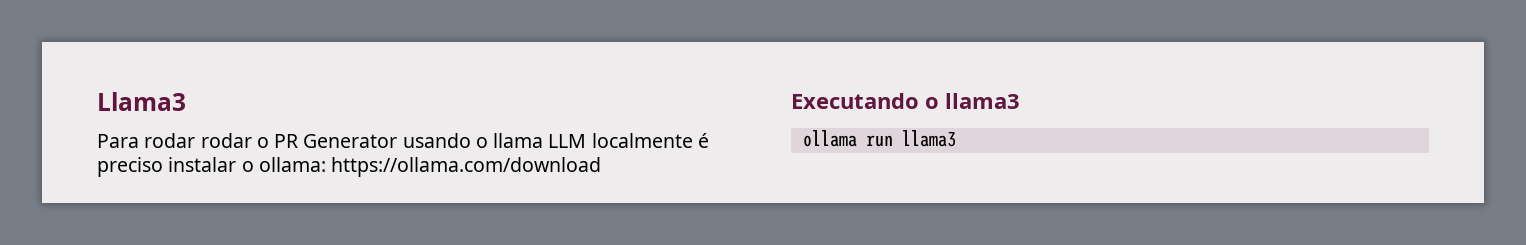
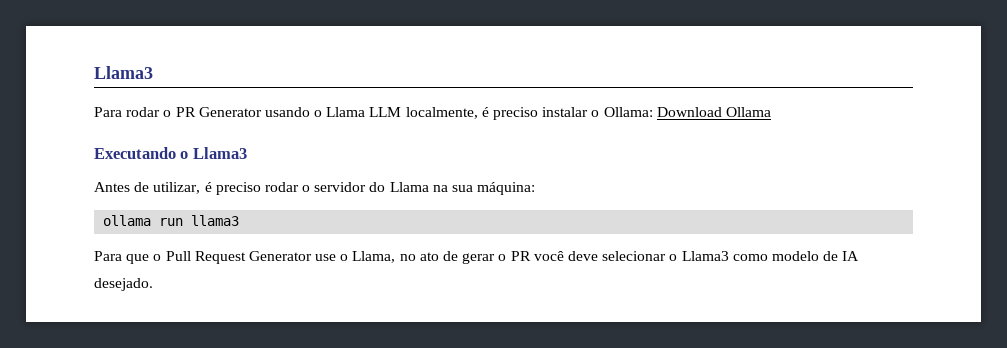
- Para rodar rodar o PR Generator usando o llama LLM localmente é preciso instalar o ollama: https://ollama.com/download
+ Para rodar o PR Generator usando o Llama LLM localmente, é preciso instalar o Ollama: Download Ollama
- Executando o llama3
+ Executando o Llama3
+ Antes de utilizar, é preciso rodar o servidor do Llama na sua máquina:
  ollama run llama3
+ Para que o Pull Request Generator use o Llama, no ato de gerar o PR você deve selecionar o Llama3 como modelo de IA desejado.

